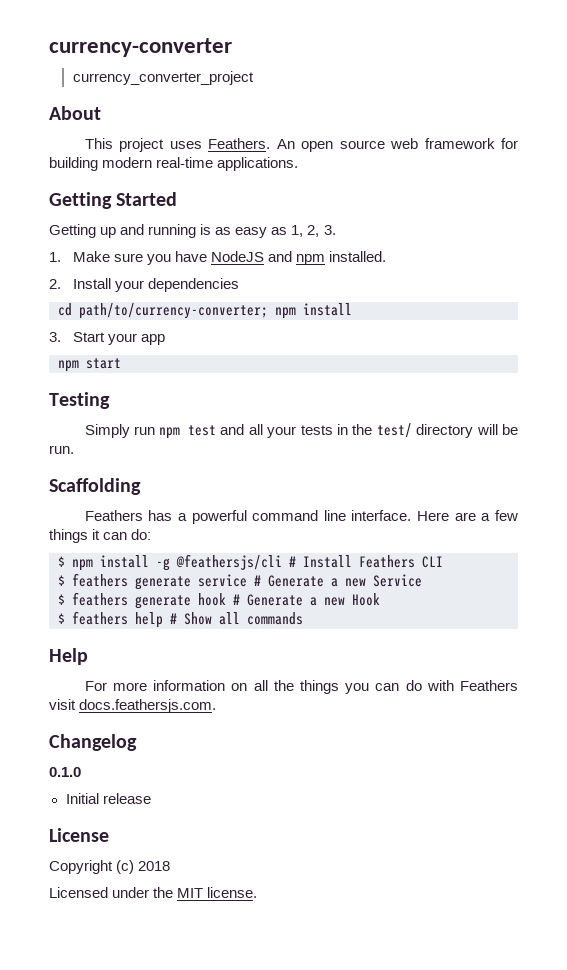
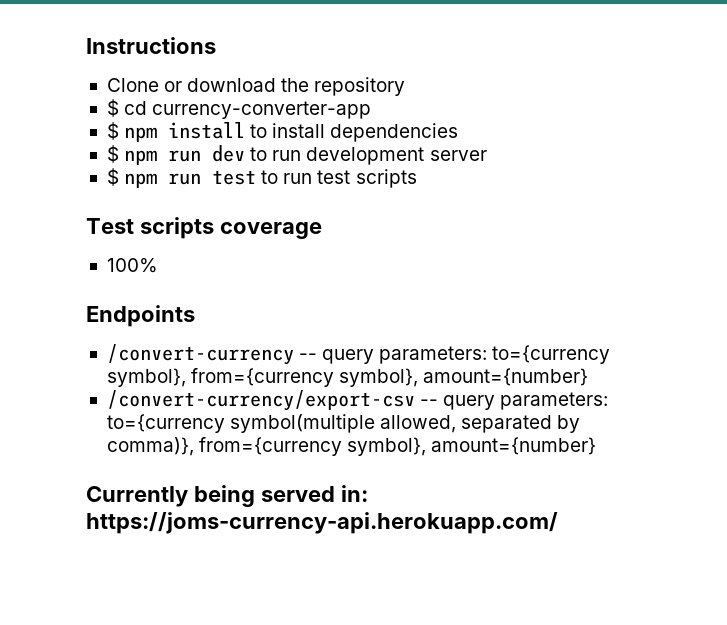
- currency-converter
- currency_converter_project
- About
- This project uses Feathers. An open source web framework for building modern real-time applications.
- Getting Started
- Getting up and running is as easy as 1, 2, 3.
- 1. Make sure you have NodeJS and npm installed.
- 2. Install your dependencies
- cd path/to/currency-converter; npm install
- 3. Start your app
- npm start
- Testing
- Simply run npm test and all your tests in the test/ directory will be run.
- Scaffolding
- Feathers has a powerful command line interface. Here are a few things it can do:
- $ npm install -g @feathersjs/cli # Install Feathers CLI
- $ feathers generate service # Generate a new Service
- $ feathers generate hook # Generate a new Hook
- $ feathers help # Show all commands
- Help
- For more information on all the things you can do with Feathers visit docs.feathersjs.com.
- Changelog
- 0.1.0
- Initial release
- License
- Copyright (c) 2018
- Licensed under the MIT license.
+ Instructions
+ Clone or download the repository
+ $ cd currency-converter-app
+ $ npm install to install dependencies
+ $ npm run dev to run development server
+ $ npm run test to run test scripts
+ Test scripts coverage
+ 100%
+ Endpoints
+ /convert-currency -- query parameters: to={currency symbol}, from={currency symbol}, amount={number}
+ /convert-currency/export-csv -- query parameters: to={currency symbol(multiple allowed, separated by comma)}, from={currency symbol}, amount={number}
+ Currently being served in: https://joms-currency-api.herokuapp.com/

